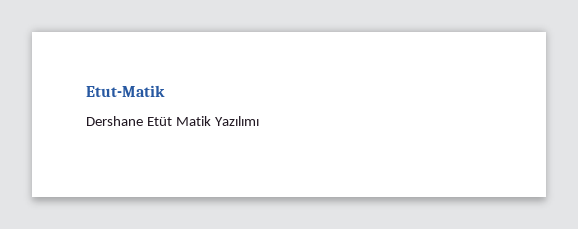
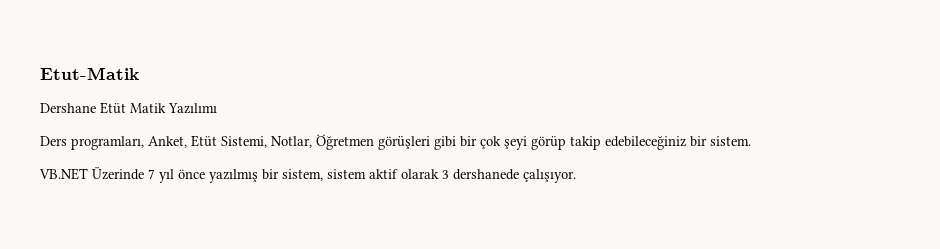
+ Ders programları, Anket, Etüt Sistemi, Notlar, Öğretmen görüşleri gibi bir çok şeyi görüp takip edebileceğiniz bir sistem.
+ VB.NET Üzerinde 7 yıl önce yazılmış bir sistem, sistem aktif olarak 3 dershanede çalışıyor.

